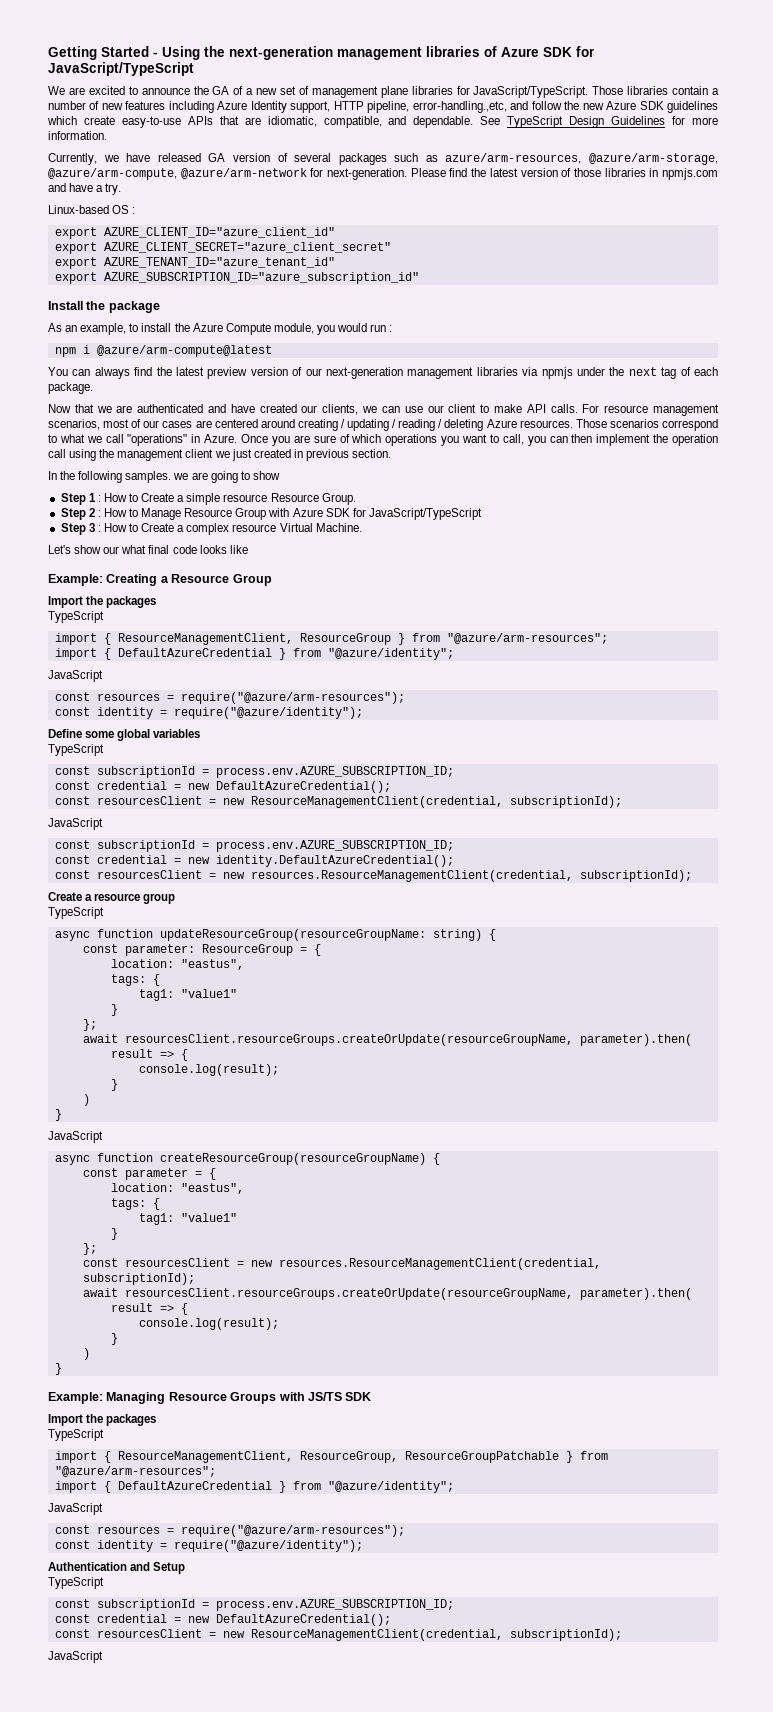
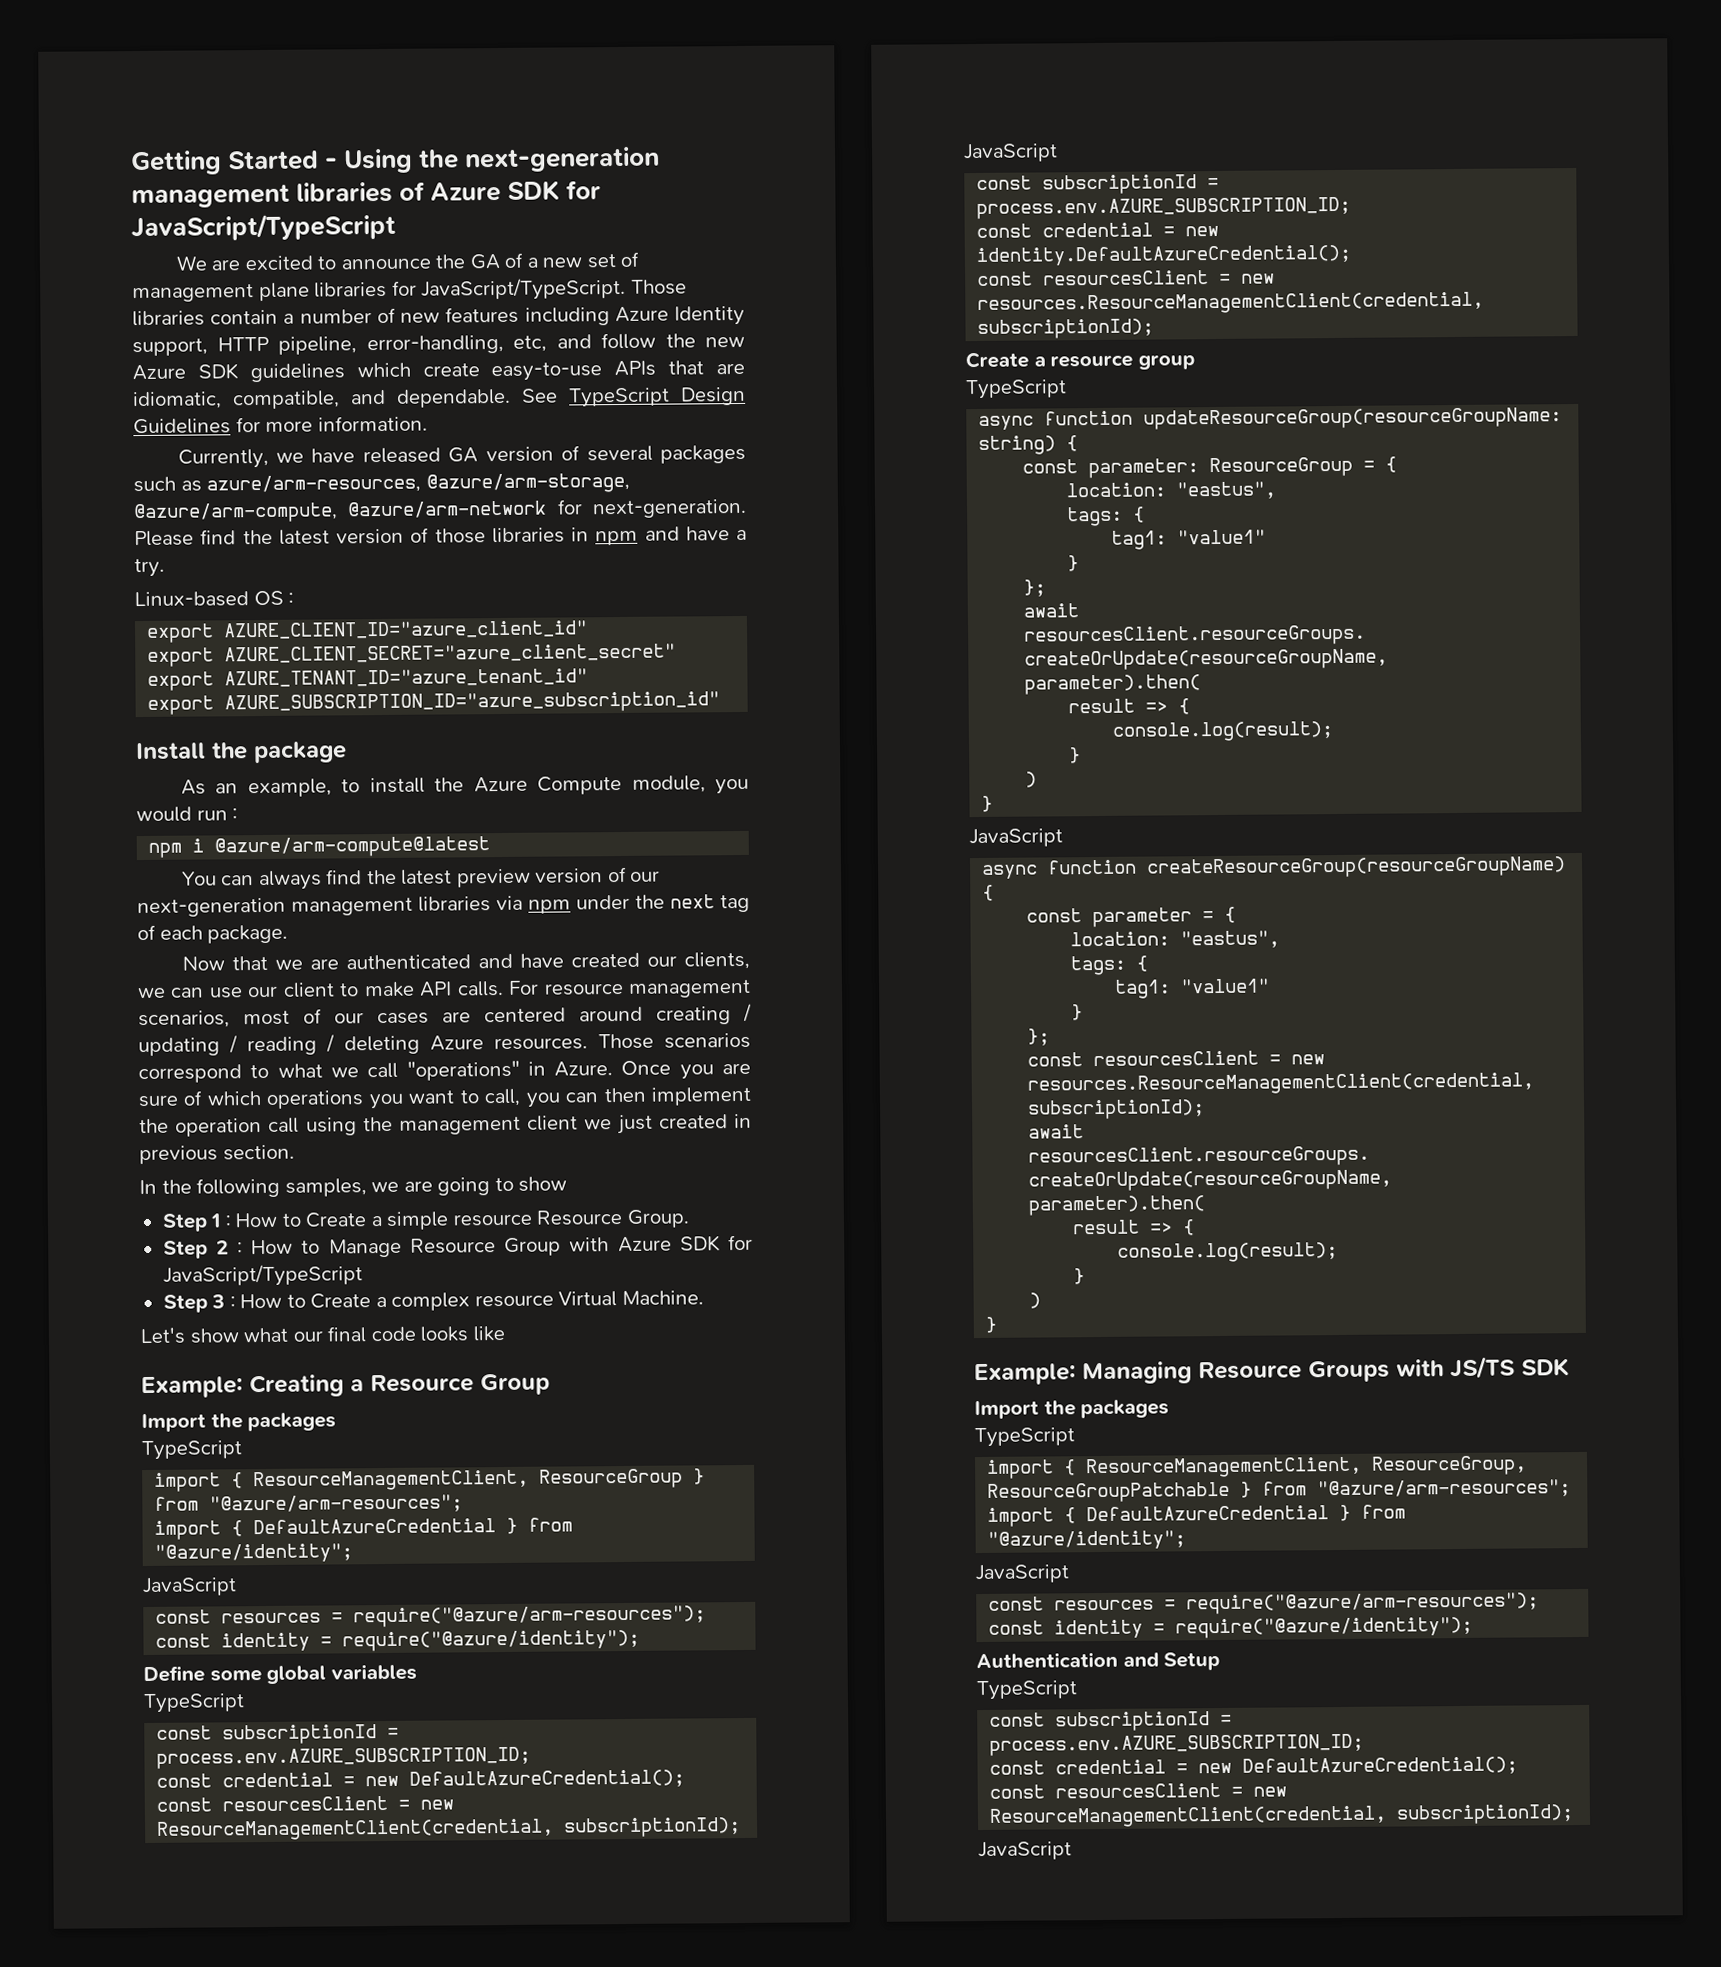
- Those libraries contain a number of new features including Azure Identity support, HTTP pipeline, error-handling.,etc, and follow the new Azure SDK guidelines which create easy-to-use APIs that are idiomatic, compatible, and dependable.
+ Those libraries contain a number of new features including Azure Identity support, HTTP pipeline, error-handling, etc, and follow the new Azure SDK guidelines which create easy-to-use APIs that are idiomatic, compatible, and dependable.
- Please find the latest version of those libraries in npmjs.com and have a try.
+ Please find the latest version of those libraries in npm and have a try.
- You can always find the latest preview version of our next-generation management libraries via npmjs under the next tag of each package.
+ You can always find the latest preview version of our next-generation management libraries via npm under the next tag of each package.
- In the following samples. we are going to show
+ In the following samples, we are going to show
- Let's show our what final code looks like
+ Let's show what our final code looks like

